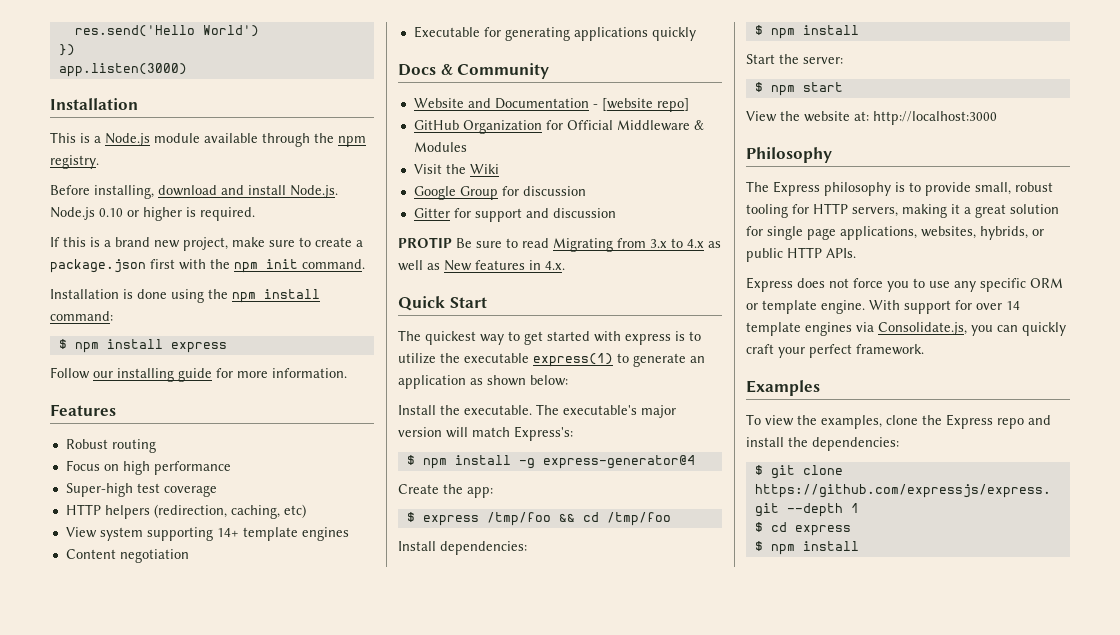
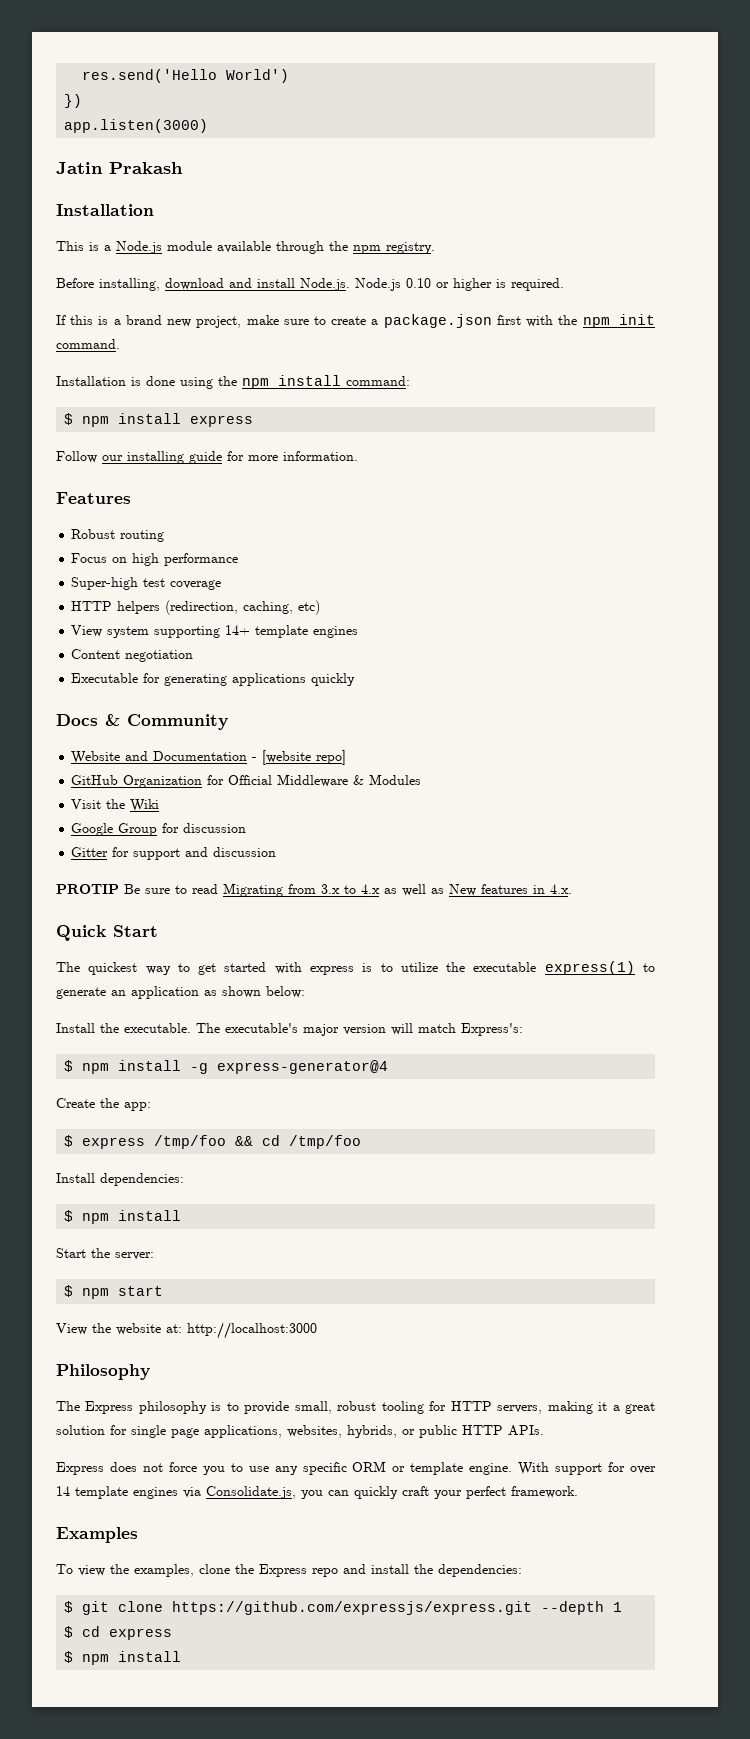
+ Jatin Prakash

